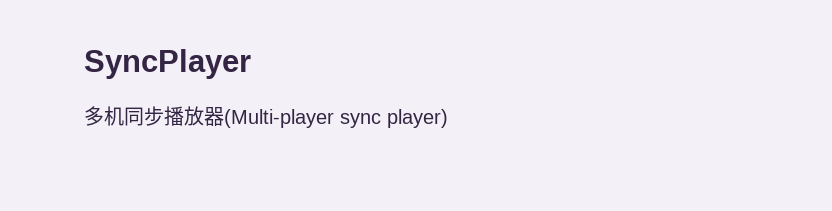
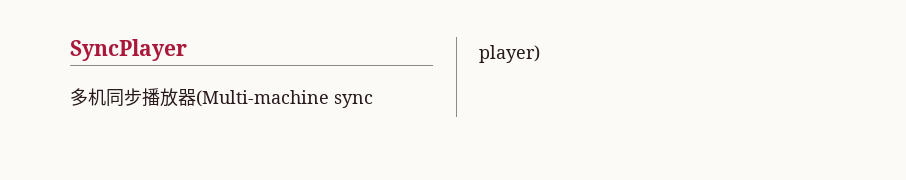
- 多机同步播放器(Multi-player sync player)
+ 多机同步播放器(Multi-machine sync player)

